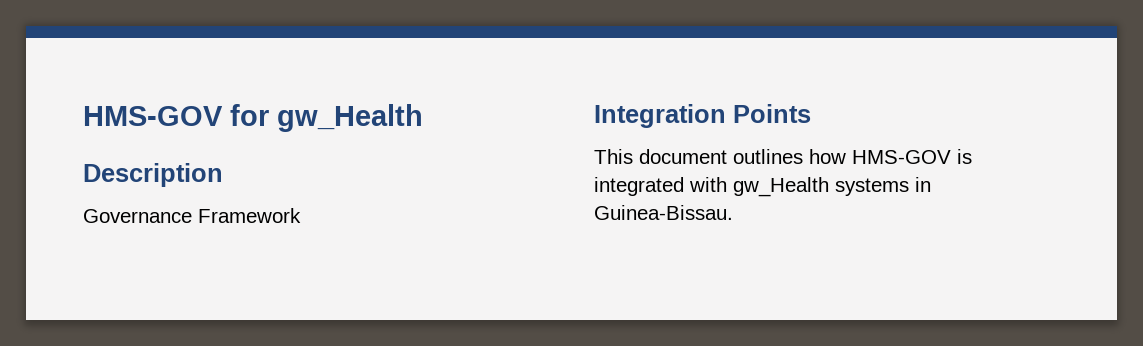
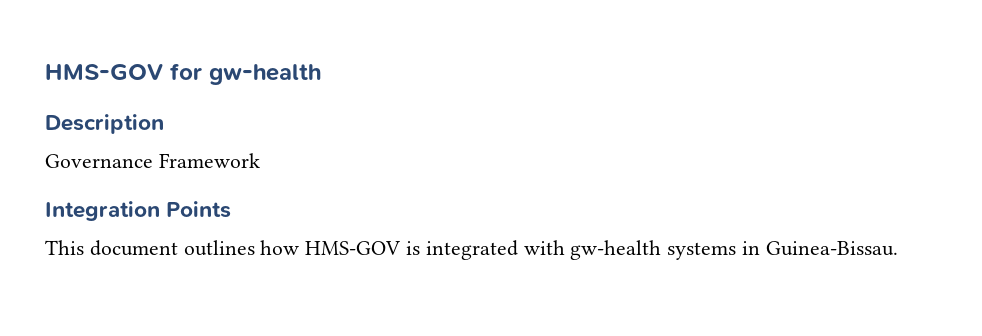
- HMS-GOV for gw_Health
+ HMS-GOV for gw-health
- This document outlines how HMS-GOV is integrated with gw_Health systems in Guinea-Bissau.
+ This document outlines how HMS-GOV is integrated with gw-health systems in Guinea-Bissau.

